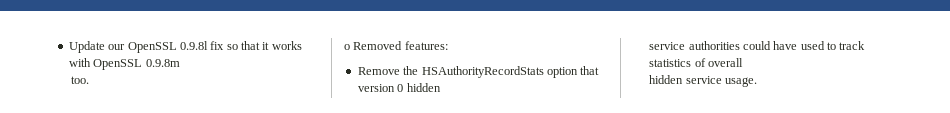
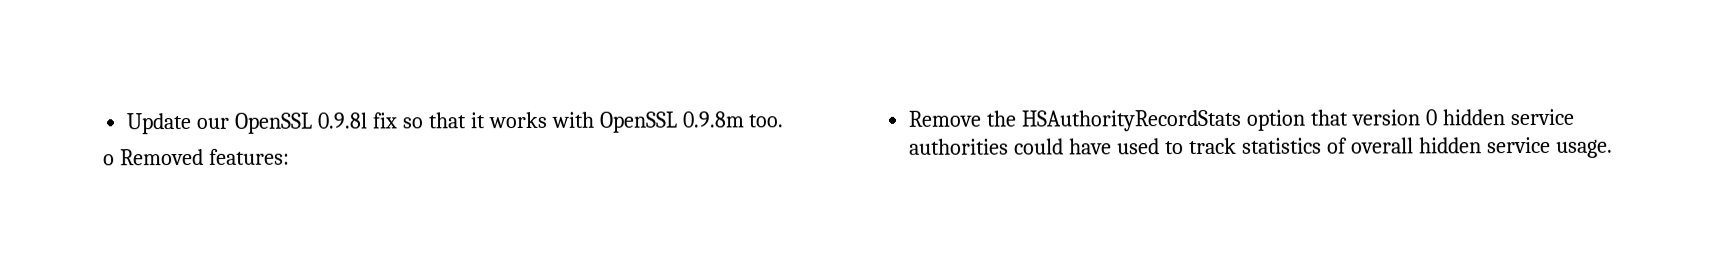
- Update our OpenSSL 0.9.8l fix so that it works with OpenSSL 0.9.8m
- too.
+ Update our OpenSSL 0.9.8l fix so that it works with OpenSSL 0.9.8m too.
- Remove the HSAuthorityRecordStats option that version 0 hidden
- service authorities could have used to track statistics of overall
- hidden service usage.
+ Remove the HSAuthorityRecordStats option that version 0 hidden service authorities could have used to track statistics of overall hidden service usage.

